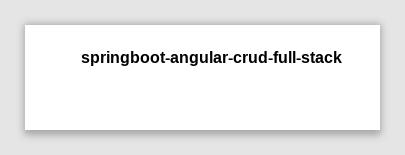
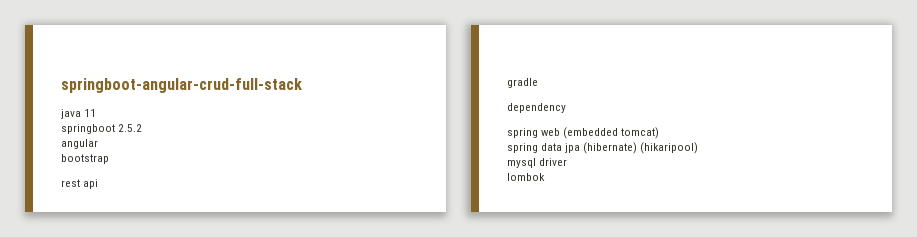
+ java 11
+ springboot 2.5.2
+ angular
+ bootstrap
+ rest api
+ gradle
+ dependency
+ spring web (embedded tomcat)
+ spring data jpa (hibernate) (hikaripool)
+ mysql driver
+ lombok

